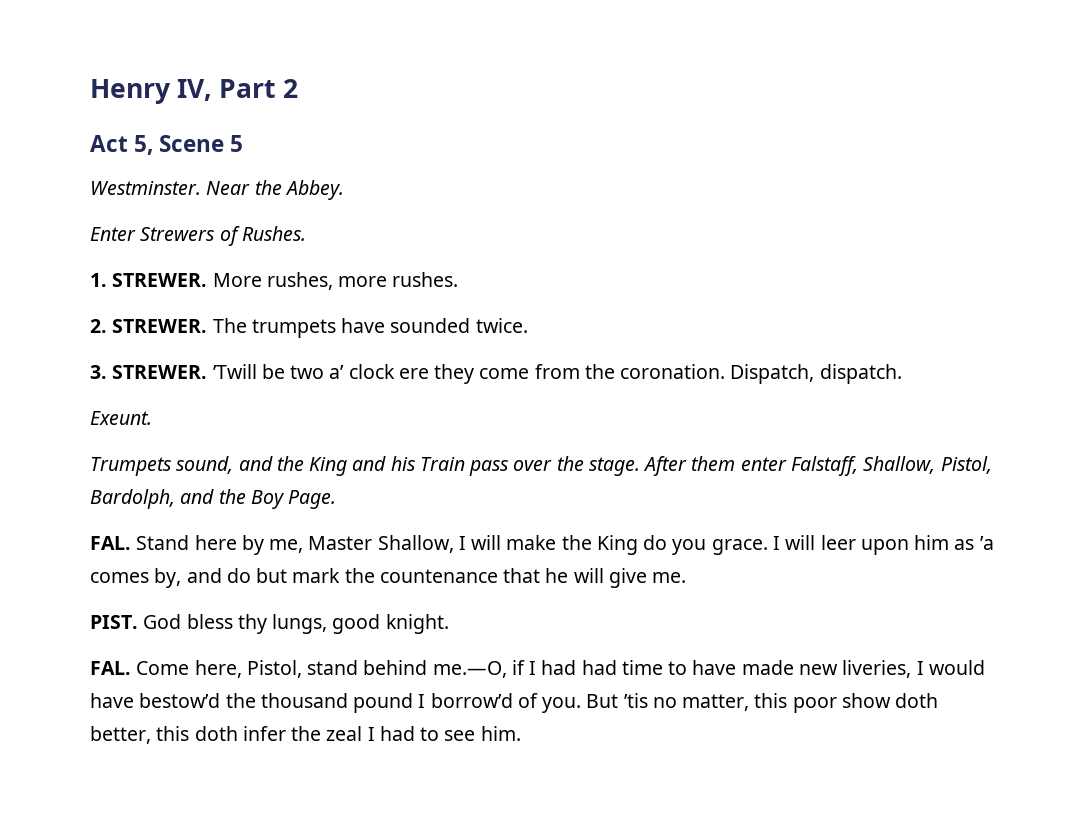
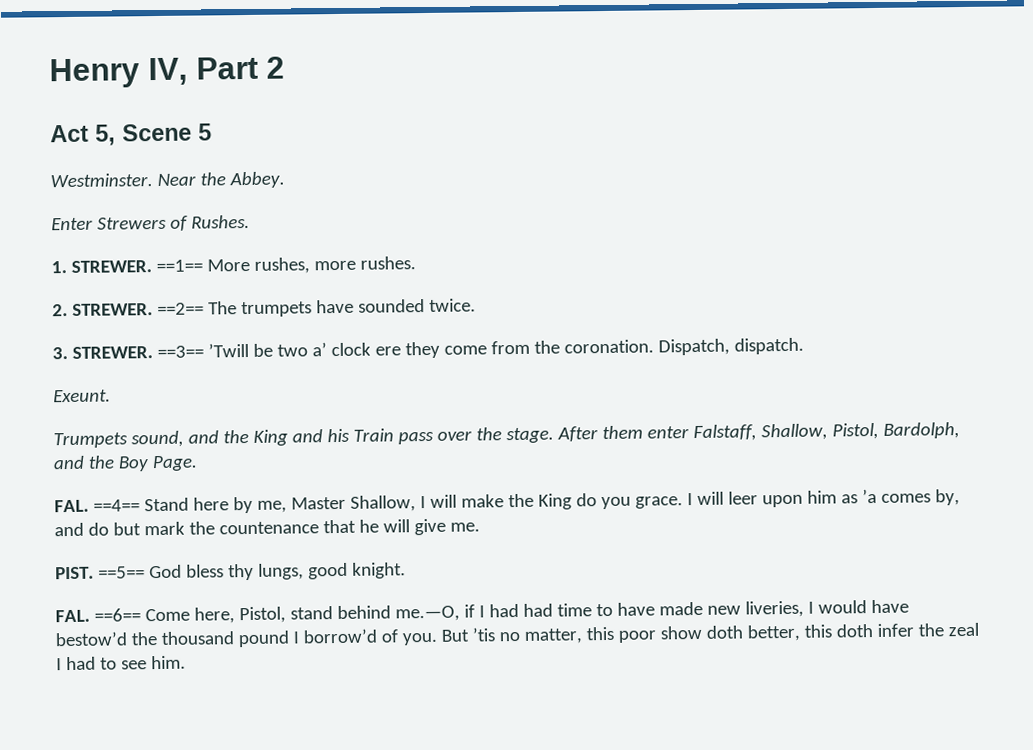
- More rushes, more rushes.
+ ==1== More rushes, more rushes.
- The trumpets have sounded twice.
+ ==2== The trumpets have sounded twice.
- 3. STREWER. ’Twill be two a’ clock ere they come from the coronation.
+ 3. STREWER. ==3== ’Twill be two a’ clock ere they come from the coronation.
- FAL. Stand here by me, Master Shallow, I will make the King do you grace.
+ FAL. ==4== Stand here by me, Master Shallow, I will make the King do you grace.
- God bless thy lungs, good knight.
+ ==5== God bless thy lungs, good knight.
- FAL. Come here, Pistol, stand behind me.—O, if I had had time to have made new liveries, I would have bestow’d the thousand pound I borrow’d of you.
+ FAL. ==6== Come here, Pistol, stand behind me.—O, if I had had time to have made new liveries, I would have bestow’d the thousand pound I borrow’d of you.

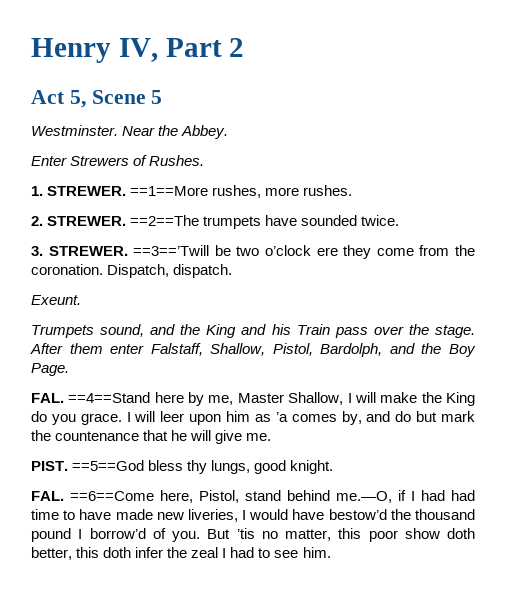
- ==1== More rushes, more rushes.
+ ==1==More rushes, more rushes.
- ==2== The trumpets have sounded twice.
+ ==2==The trumpets have sounded twice.
- ==3== ’Twill be two a’ clock ere they come from the coronation.
+ ==3==’Twill be two o’clock ere they come from the coronation.
- FAL. ==4== Stand here by me, Master Shallow, I will make the King do you grace.
+ FAL. ==4==Stand here by me, Master Shallow, I will make the King do you grace.
- ==5== God bless thy lungs, good knight.
+ ==5==God bless thy lungs, good knight.
- FAL. ==6== Come here, Pistol, stand behind me.—O, if I had had time to have made new liveries, I would have bestow’d the thousand pound I borrow’d of you.
+ FAL. ==6==Come here, Pistol, stand behind me.—O, if I had had time to have made new liveries, I would have bestow’d the thousand pound I borrow’d of you.

